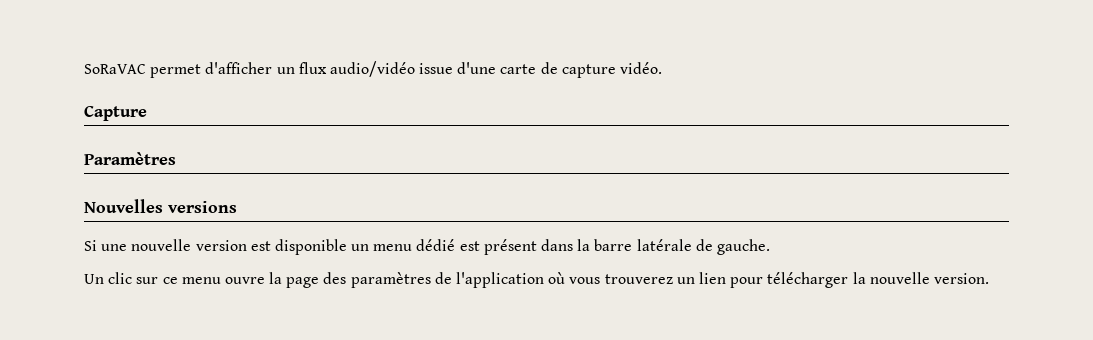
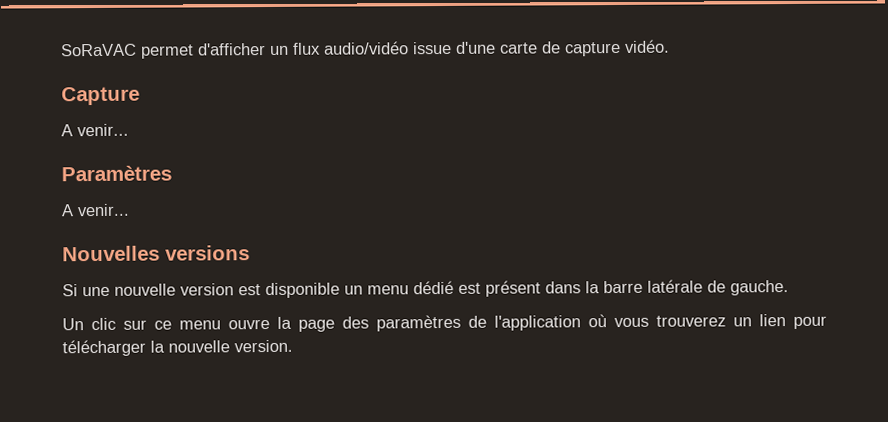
  Capture
+ A venir...
  Paramètres
+ A venir...

